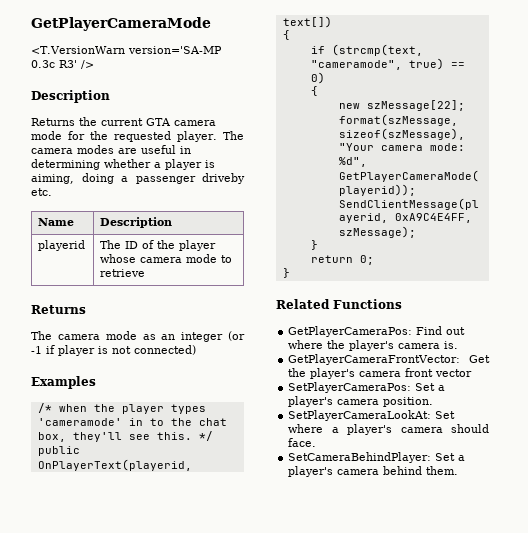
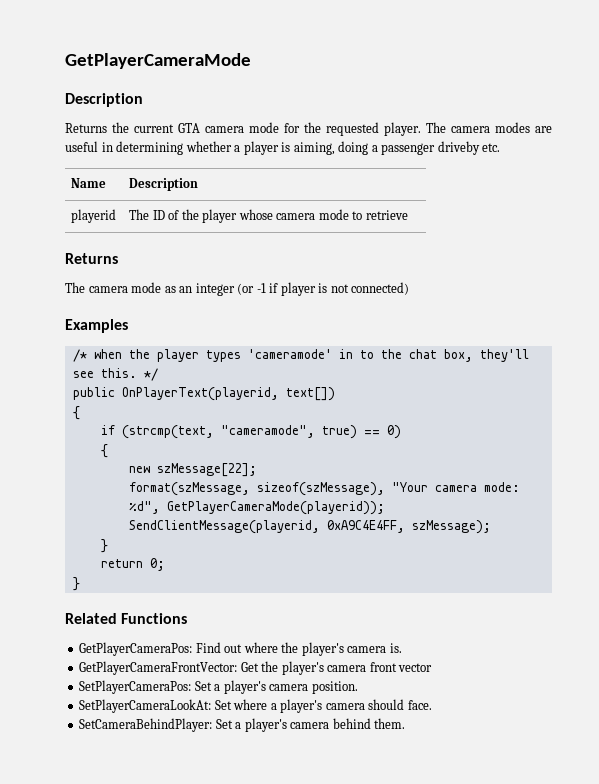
- <T.VersionWarn version='SA-MP 0.3c R3' />

